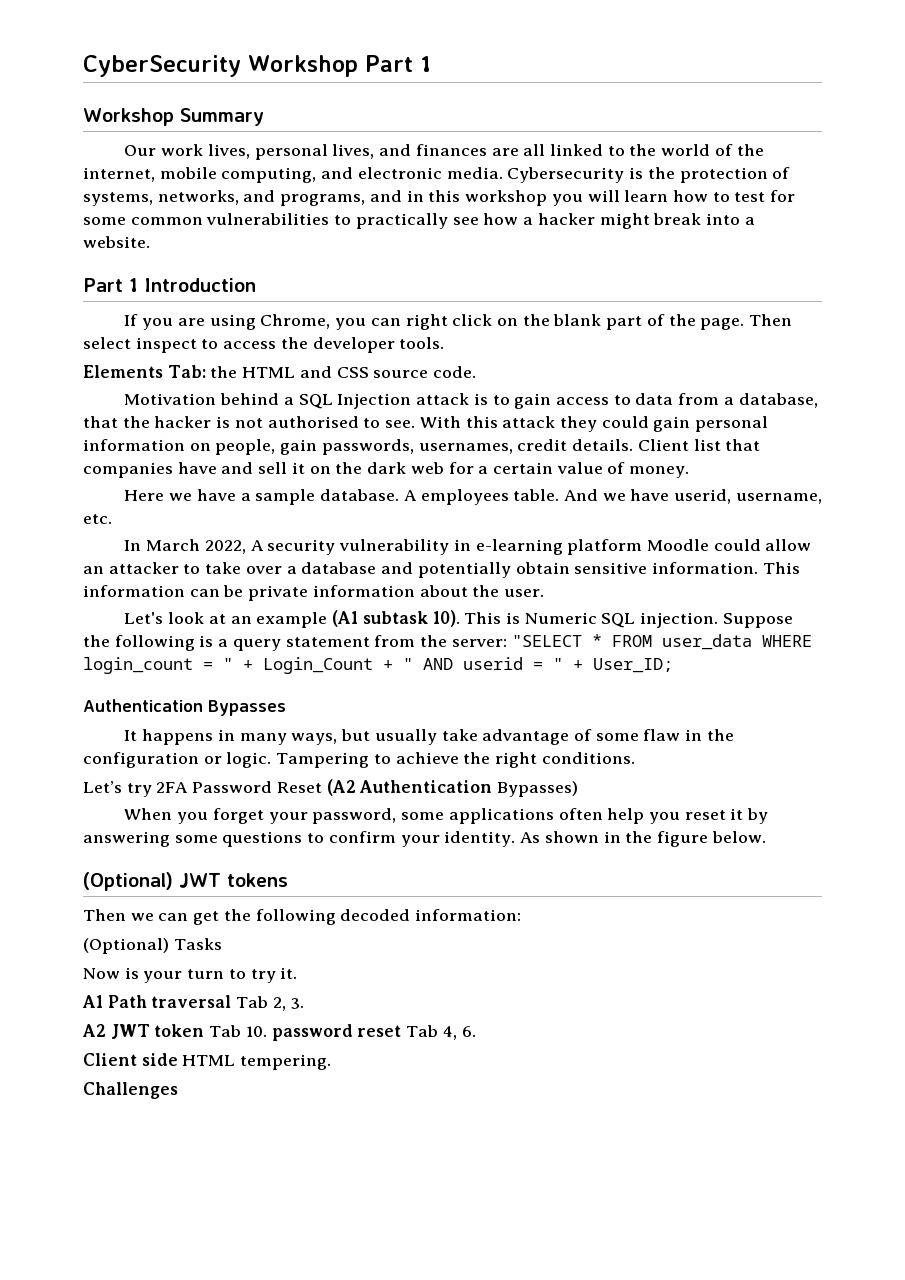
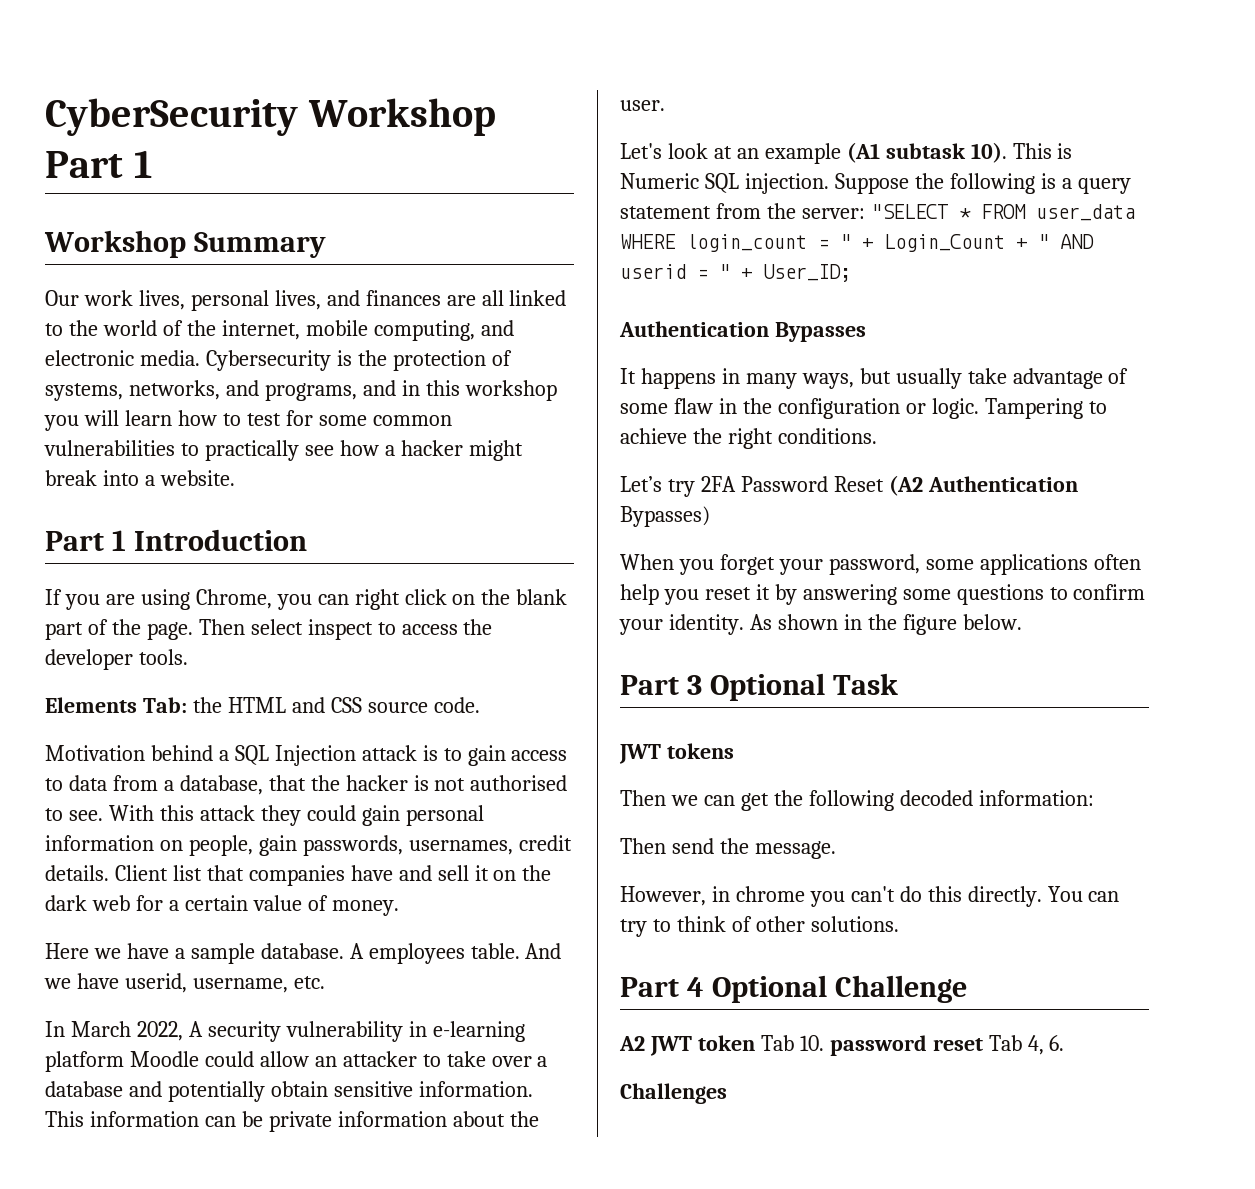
- (Optional) JWT tokens
+ Part 3 Optional Task
+ JWT tokens
- (Optional) Tasks
- Now is your turn to try it.
- A1 Path traversal Tab 2, 3.
+ Then send the message.
+ However, in chrome you can't do this directly. You can try to think of other solutions.
+ Part 4 Optional Challenge
- Client side HTML tempering.

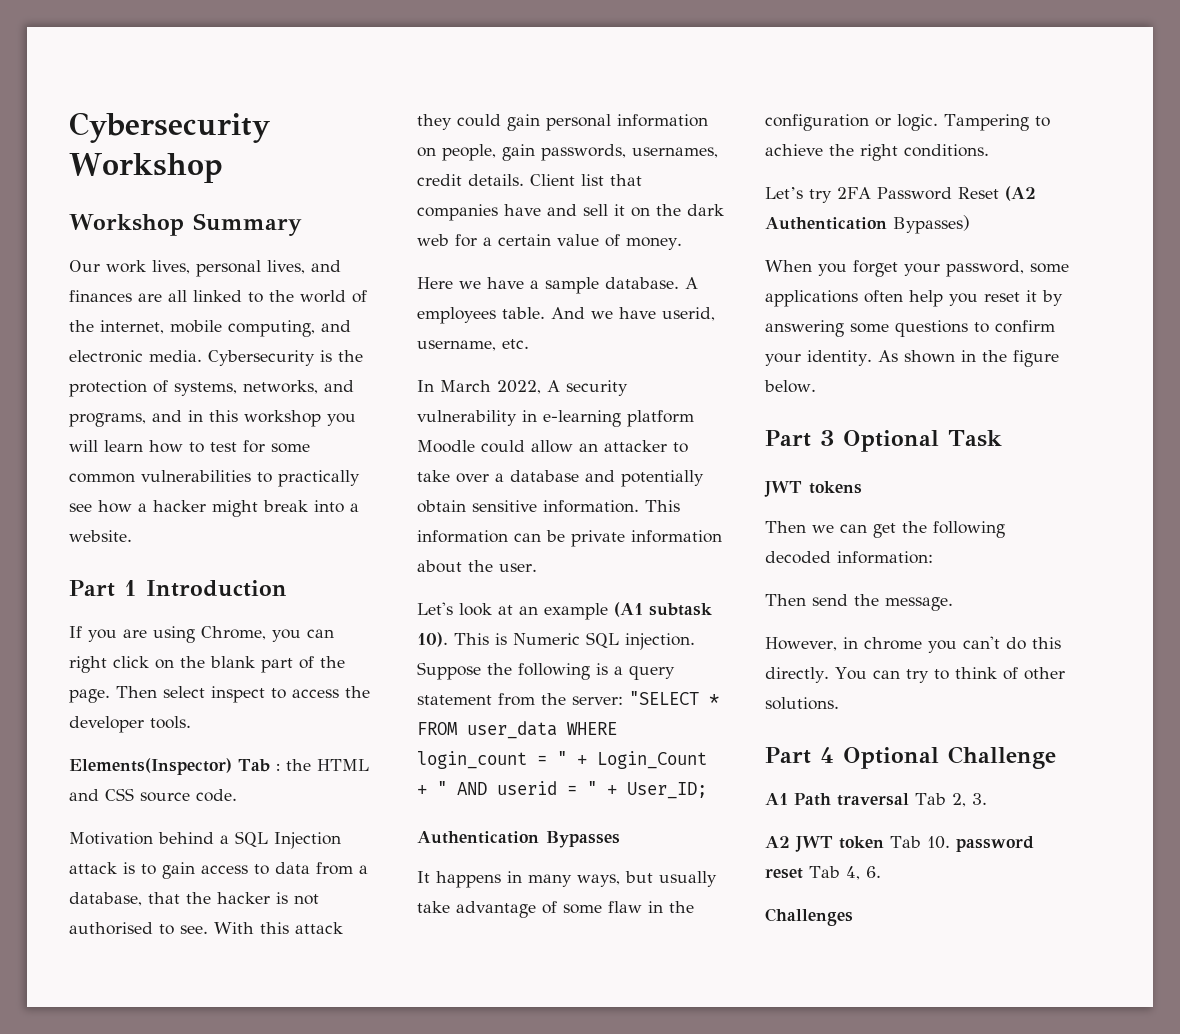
- CyberSecurity Workshop Part 1
+ Cybersecurity Workshop
- Elements Tab: the HTML and CSS source code.
+ Elements(Inspector) Tab : the HTML and CSS source code.
+ A1 Path traversal Tab 2, 3.

